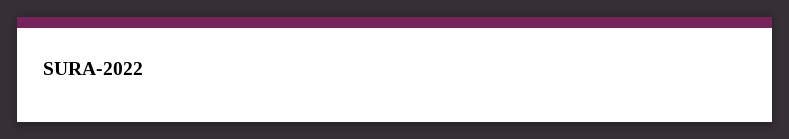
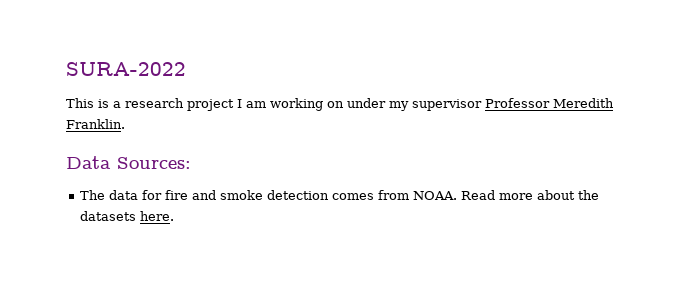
+ This is a research project I am working on under my supervisor Professor Meredith Franklin.
+ Data Sources:
+ The data for fire and smoke detection comes from NOAA. Read more about the datasets here.

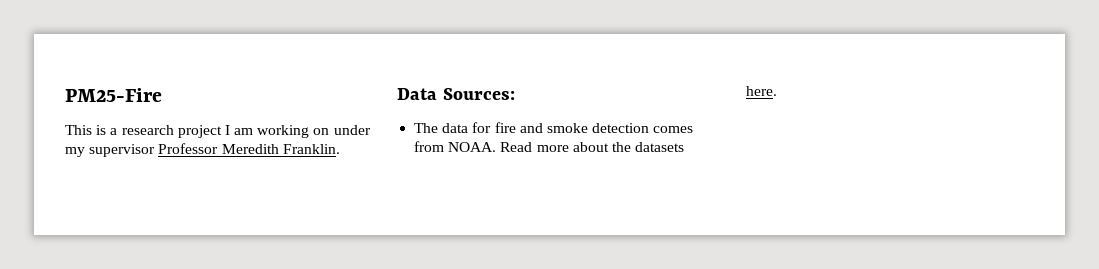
- SURA-2022
+ PM25-Fire

